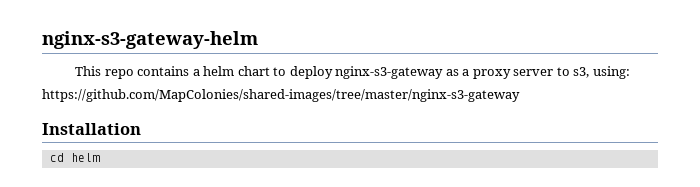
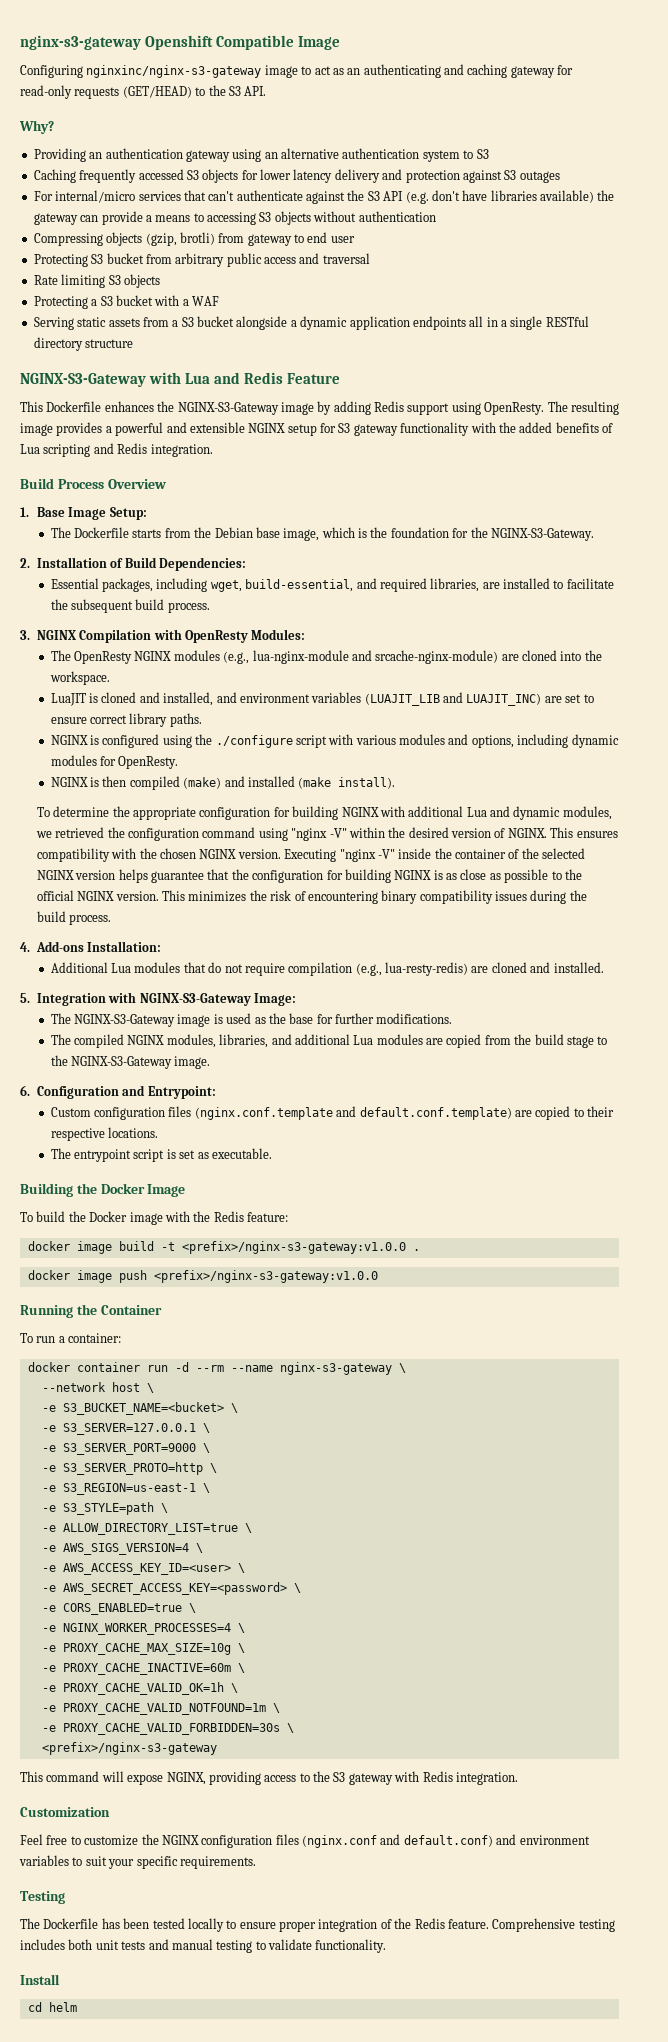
- nginx-s3-gateway-helm
- This repo contains a helm chart to deploy nginx-s3-gateway as a proxy server to s3, using: https://github.com/MapColonies/shared-images/tree/master/nginx-s3-gateway
- Installation
+ nginx-s3-gateway Openshift Compatible Image
+ Configuring nginxinc/nginx-s3-gateway image to act as an authenticating and caching gateway for read-only requests (GET/HEAD) to the S3 API.
+ Why?
+ Providing an authentication gateway using an alternative authentication system to S3
+ Caching frequently accessed S3 objects for lower latency delivery and protection against S3 outages
+ For internal/micro services that can't authenticate against the S3 API (e.g. don't have libraries available) the gateway can provide a means to accessing S3 objects without authentication
+ Compressing objects (gzip, brotli) from gateway to end user
+ Protecting S3 bucket from arbitrary public access and traversal
+ Rate limiting S3 objects
+ Protecting a S3 bucket with a WAF
+ Serving static assets from a S3 bucket alongside a dynamic application endpoints all in a single RESTful directory structure
+ NGINX-S3-Gateway with Lua and Redis Feature
+ This Dockerfile enhances the NGINX-S3-Gateway image by adding Redis support using OpenResty. The resulting image provides a powerful and extensible NGINX setup for S3 gateway functionality with the added benefits of Lua scripting and Redis integration.
+ Build Process Overview
+ 1. Base Image Setup:
+ The Dockerfile starts from the Debian base image, which is the foundation for the NGINX-S3-Gateway.
+ 2. Installation of Build Dependencies:
+ Essential packages, including wget, build-essential, and required libraries, are installed to facilitate the subsequent build process.
+ 3. NGINX Compilation with OpenResty Modules:
+ The OpenResty NGINX modules (e.g., lua-nginx-module and srcache-nginx-module) are cloned into the workspace.
+ LuaJIT is cloned and installed, and environment variables (LUAJIT_LIB and LUAJIT_INC) are set to ensure correct library paths.
+ NGINX is configured using the ./configure script with various modules and options, including dynamic modules for OpenResty.
+ NGINX is then compiled (make) and installed (make install).
+ To determine the appropriate configuration for building NGINX with additional Lua and dynamic modules, we retrieved the configuration command using "nginx -V" within the desired version of NGINX. This ensures compatibility with the chosen NGINX version. Executing "nginx -V" inside the container of the selected NGINX version helps guarantee that the configuration for building NGINX is as close as possible to the official NGINX version. This minimizes the risk of encountering binary compatibility issues during the build process.
+ 4. Add-ons Installation:
+ Additional Lua modules that do not require compilation (e.g., lua-resty-redis) are cloned and installed.
+ 5. Integration with NGINX-S3-Gateway Image:
+ The NGINX-S3-Gateway image is used as the base for further modifications.
+ The compiled NGINX modules, libraries, and additional Lua modules are copied from the build stage to the NGINX-S3-Gateway image.
+ 6. Configuration and Entrypoint:
+ Custom configuration files (nginx.conf.template and default.conf.template) are copied to their respective locations.
+ The entrypoint script is set as executable.
+ Building the Docker Image
+ To build the Docker image with the Redis feature:
+ docker image build -t <prefix>/nginx-s3-gateway:v1.0.0 .
+ docker image push <prefix>/nginx-s3-gateway:v1.0.0
+ Running the Container
+ To run a container:
+ docker container run -d --rm --name nginx-s3-gateway \
+ --network host \
+ -e S3_BUCKET_NAME=<bucket> \
+ -e S3_SERVER=127.0.0.1 \
+ -e S3_SERVER_PORT=9000 \
+ -e S3_SERVER_PROTO=http \
+ -e S3_REGION=us-east-1 \
+ -e S3_STYLE=path \
+ -e ALLOW_DIRECTORY_LIST=true \
+ -e AWS_SIGS_VERSION=4 \
+ -e AWS_ACCESS_KEY_ID=<user> \
+ -e AWS_SECRET_ACCESS_KEY=<password> \
+ -e CORS_ENABLED=true \
+ -e NGINX_WORKER_PROCESSES=4 \
+ -e PROXY_CACHE_MAX_SIZE=10g \
+ -e PROXY_CACHE_INACTIVE=60m \
+ -e PROXY_CACHE_VALID_OK=1h \
+ -e PROXY_CACHE_VALID_NOTFOUND=1m \
+ -e PROXY_CACHE_VALID_FORBIDDEN=30s \
+ <prefix>/nginx-s3-gateway
+ This command will expose NGINX, providing access to the S3 gateway with Redis integration.
+ Customization
+ Feel free to customize the NGINX configuration files (nginx.conf and default.conf) and environment variables to suit your specific requirements.
+ Testing
+ The Dockerfile has been tested locally to ensure proper integration of the Redis feature. Comprehensive testing includes both unit tests and manual testing to validate functionality.
+ Install

